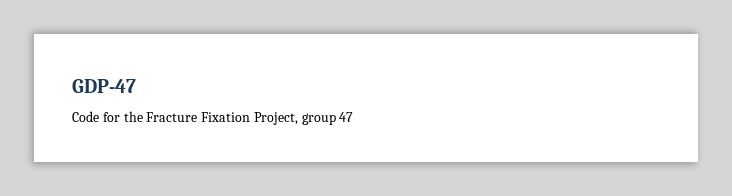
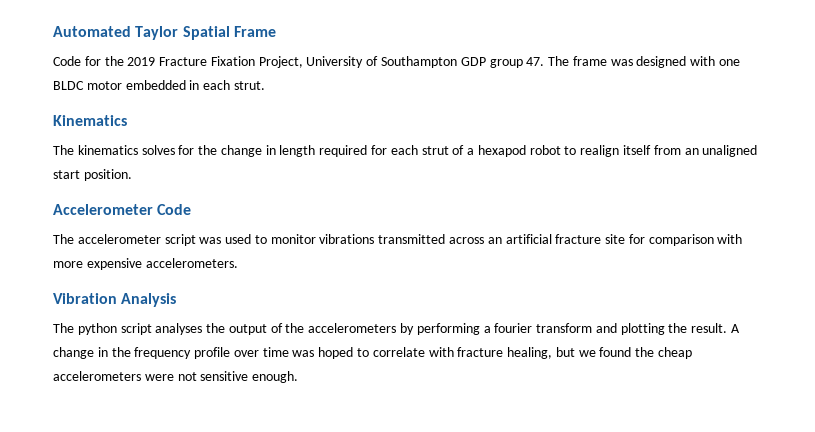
- GDP-47
+ Automated Taylor Spatial Frame
- Code for the Fracture Fixation Project, group 47
+ Code for the 2019 Fracture Fixation Project, University of Southampton GDP group 47. The frame was designed with one BLDC motor embedded in each strut.
+ Kinematics
+ The kinematics solves for the change in length required for each strut of a hexapod robot to realign itself from an unaligned start position.
+ Accelerometer Code
+ The accelerometer script was used to monitor vibrations transmitted across an artificial fracture site for comparison with more expensive accelerometers.
+ Vibration Analysis
+ The python script analyses the output of the accelerometers by performing a fourier transform and plotting the result. A change in the frequency profile over time was hoped to correlate with fracture healing, but we found the cheap accelerometers were not sensitive enough.

